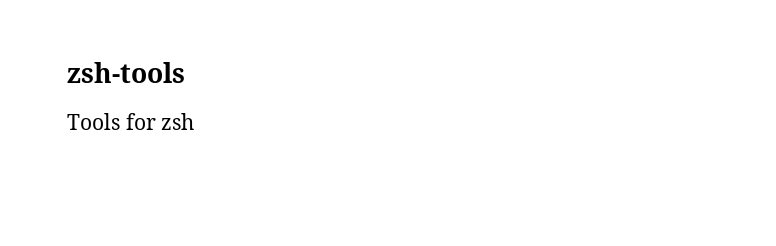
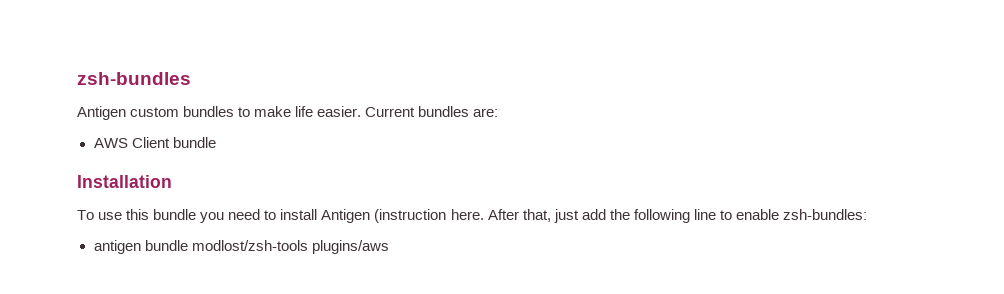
- zsh-tools
- Tools for zsh
+ zsh-bundles
+ Antigen custom bundles to make life easier. Current bundles are:
+ AWS Client bundle
+ Installation
+ To use this bundle you need to install Antigen (instruction here. After that, just add the following line to enable zsh-bundles:
+ antigen bundle modlost/zsh-tools plugins/aws

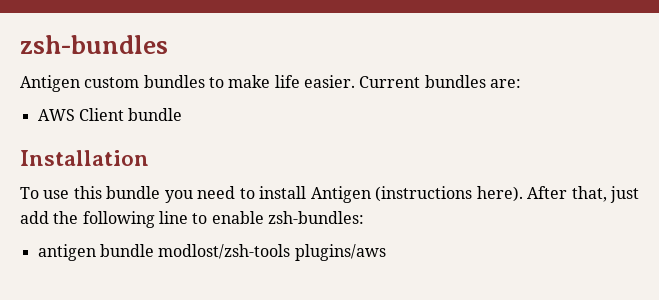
- To use this bundle you need to install Antigen (instruction here.
+ To use this bundle you need to install Antigen (instructions here).

